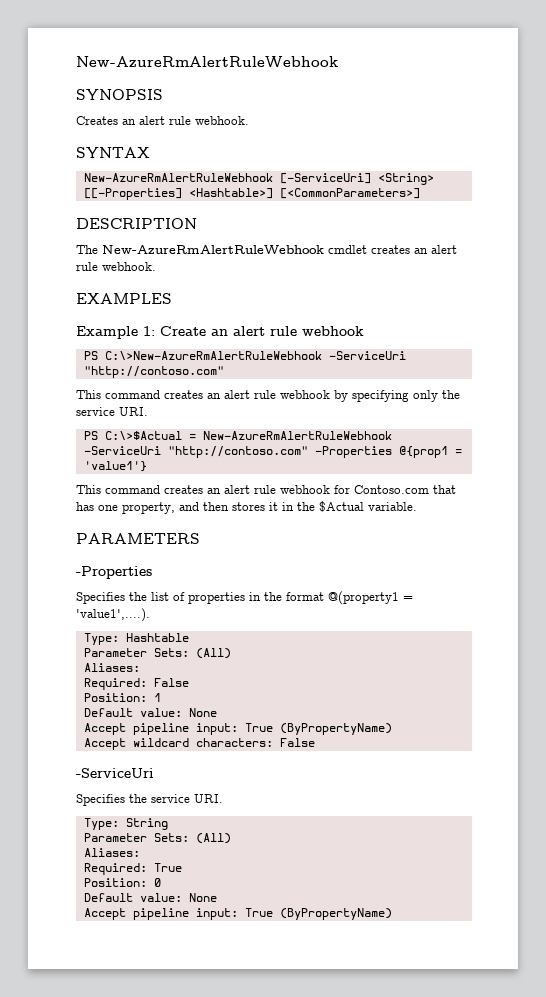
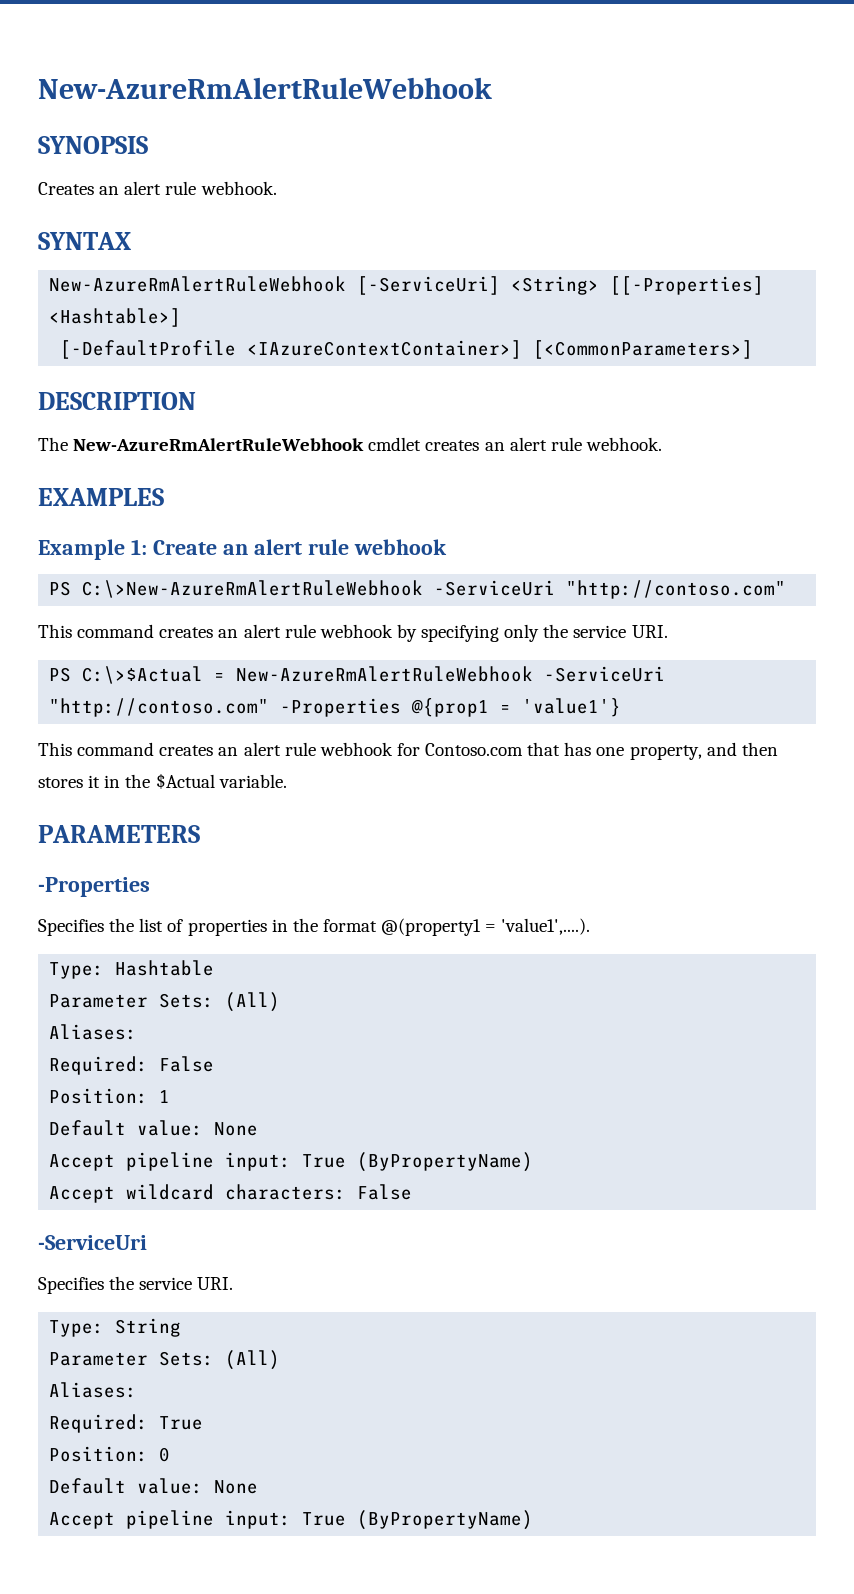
- New-AzureRmAlertRuleWebhook [-ServiceUri] <String> [[-Properties] <Hashtable>] [<CommonParameters>]
+ New-AzureRmAlertRuleWebhook [-ServiceUri] <String> [[-Properties] <Hashtable>]
+ [-DefaultProfile <IAzureContextContainer>] [<CommonParameters>]

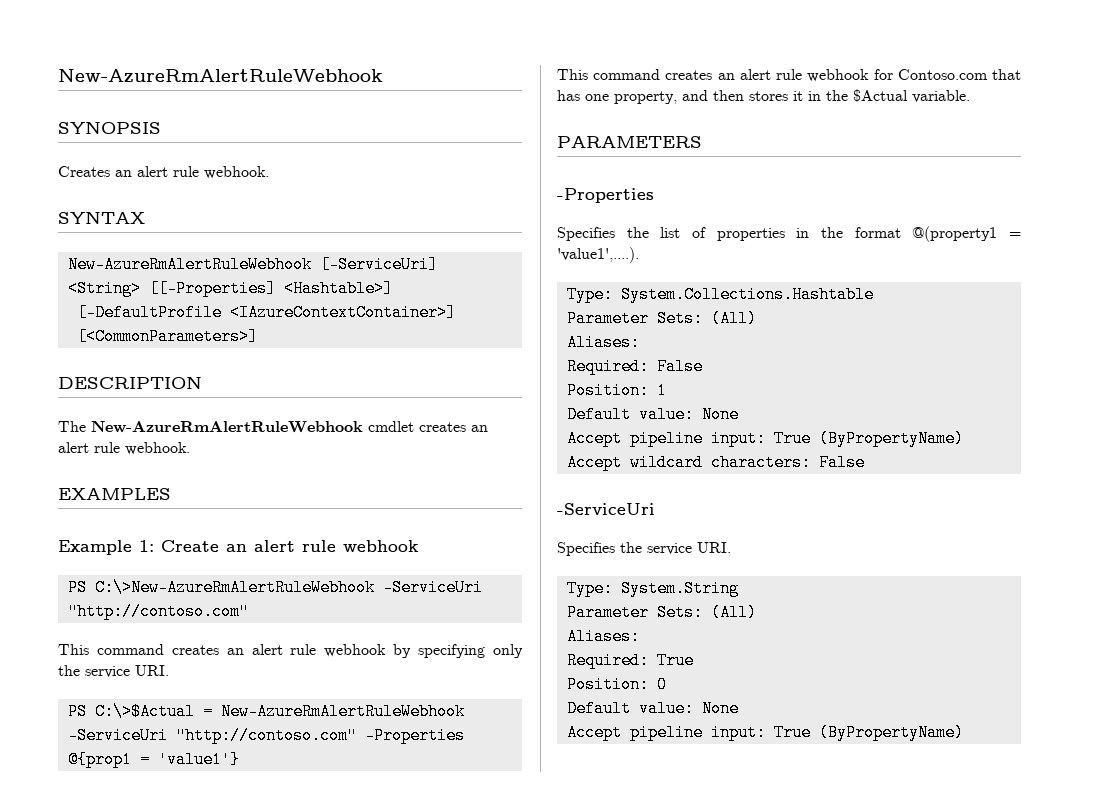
- Type: Hashtable
+ Type: System.Collections.Hashtable
- Type: String
+ Type: System.String

